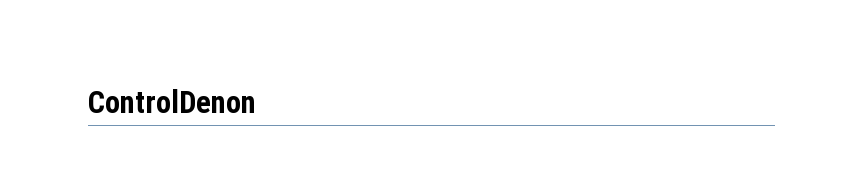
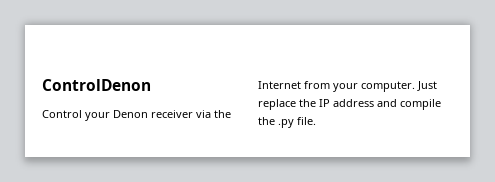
+ Control your Denon receiver via the Internet from your computer. Just replace the IP address and compile the .py file.

